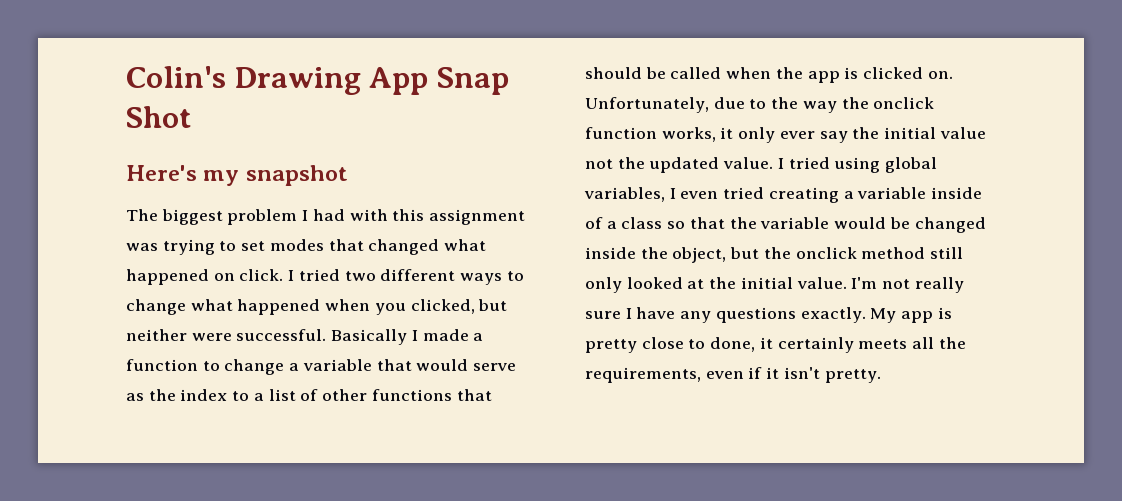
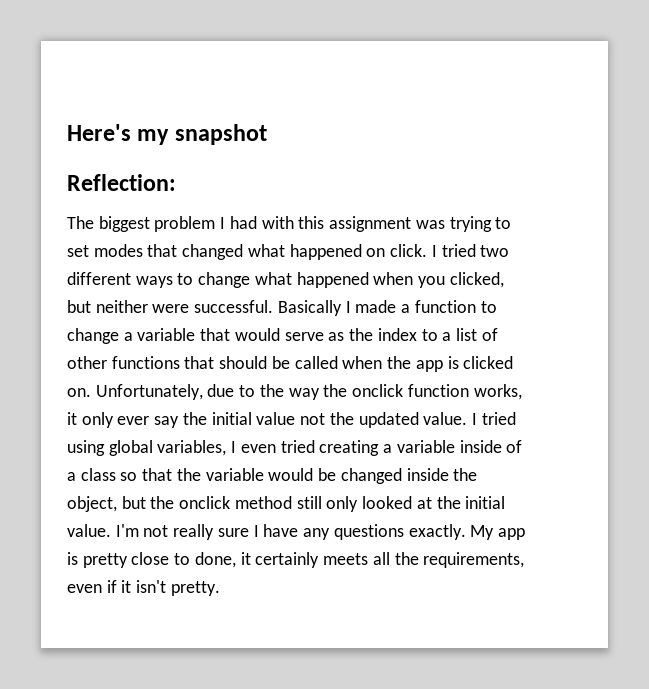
- Colin's Drawing App Snap Shot
+ Reflection:

